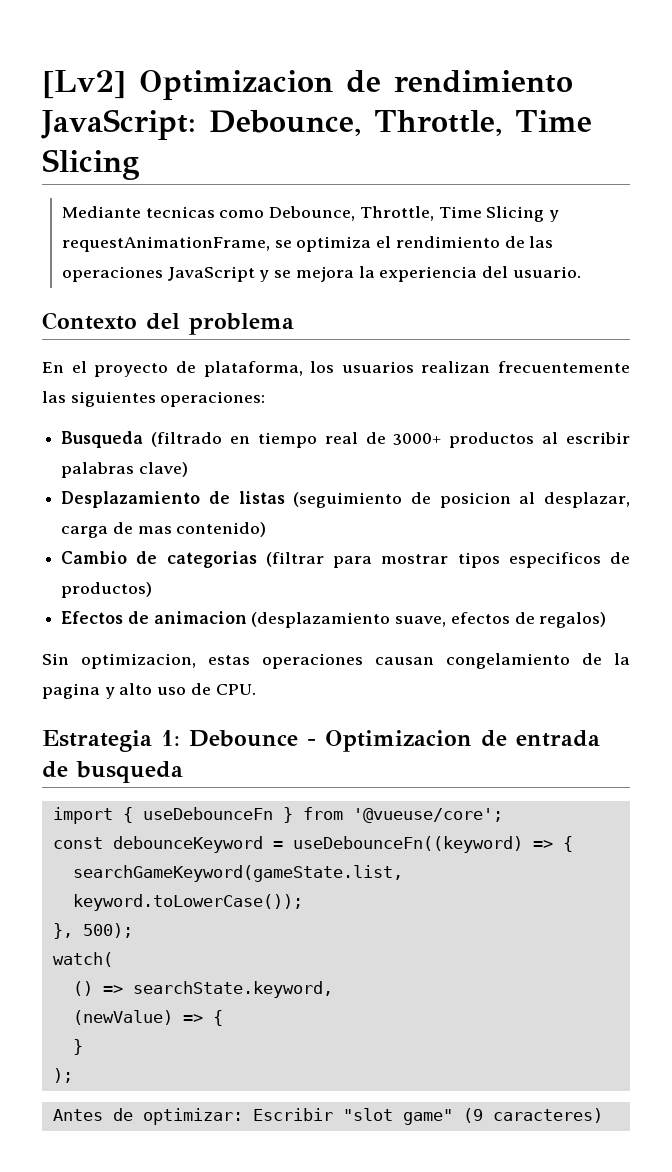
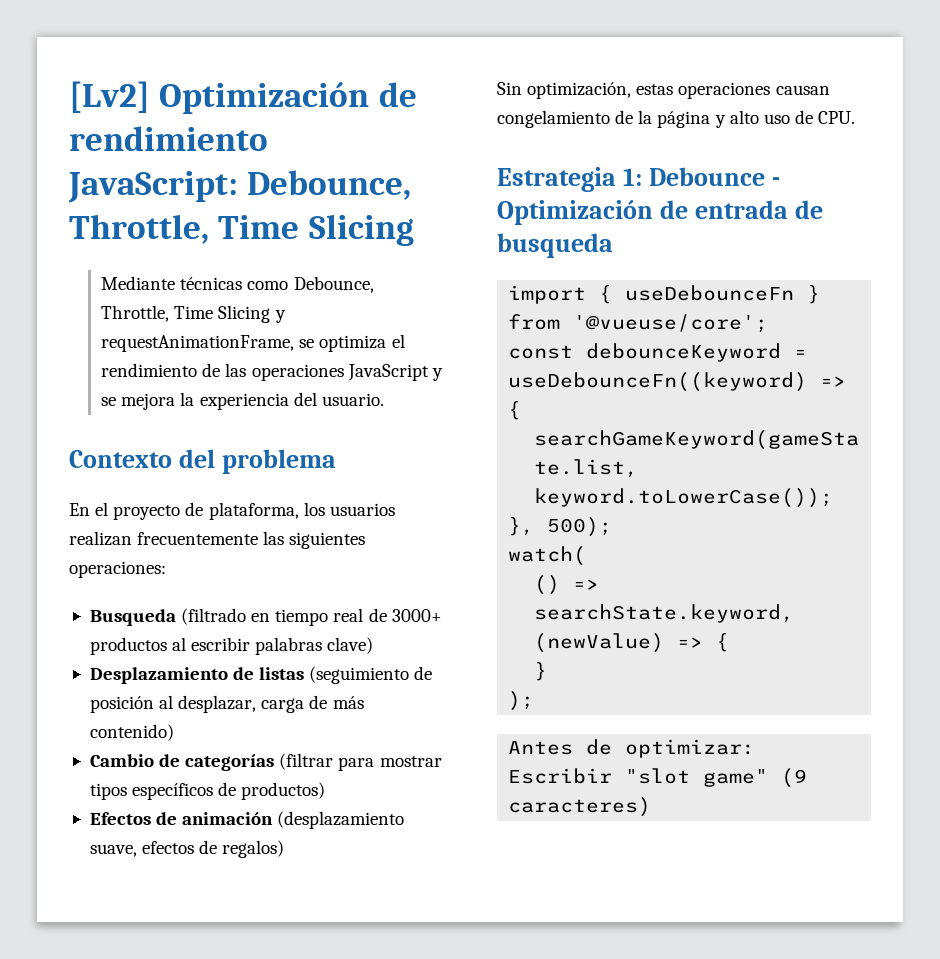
- [Lv2] Optimizacion de rendimiento JavaScript: Debounce, Throttle, Time Slicing
+ [Lv2] Optimización de rendimiento JavaScript: Debounce, Throttle, Time Slicing
- Mediante tecnicas como Debounce, Throttle, Time Slicing y requestAnimationFrame, se optimiza el rendimiento de las operaciones JavaScript y se mejora la experiencia del usuario.
+ Mediante técnicas como Debounce, Throttle, Time Slicing y requestAnimationFrame, se optimiza el rendimiento de las operaciones JavaScript y se mejora la experiencia del usuario.
- Desplazamiento de listas (seguimiento de posicion al desplazar, carga de mas contenido)
+ Desplazamiento de listas (seguimiento de posición al desplazar, carga de más contenido)
- Cambio de categorias (filtrar para mostrar tipos especificos de productos)
+ Cambio de categorías (filtrar para mostrar tipos específicos de productos)
- Efectos de animacion (desplazamiento suave, efectos de regalos)
+ Efectos de animación (desplazamiento suave, efectos de regalos)
- Sin optimizacion, estas operaciones causan congelamiento de la pagina y alto uso de CPU.
+ Sin optimización, estas operaciones causan congelamiento de la página y alto uso de CPU.
- Estrategia 1: Debounce - Optimizacion de entrada de busqueda
+ Estrategia 1: Debounce - Optimización de entrada de busqueda

